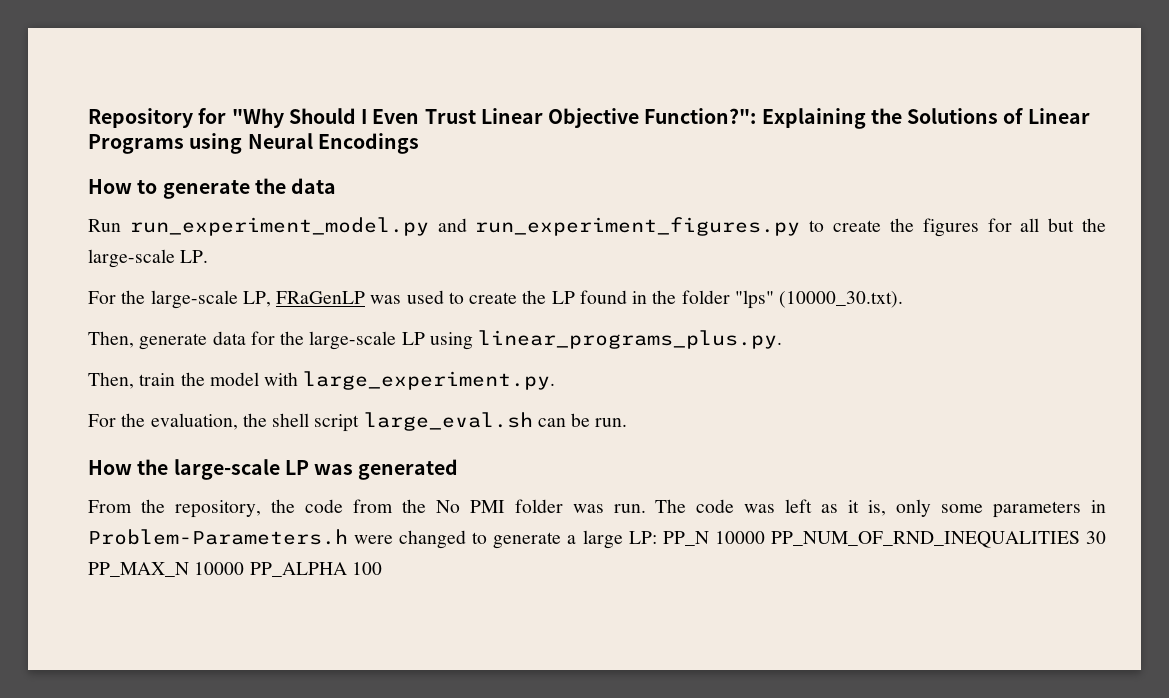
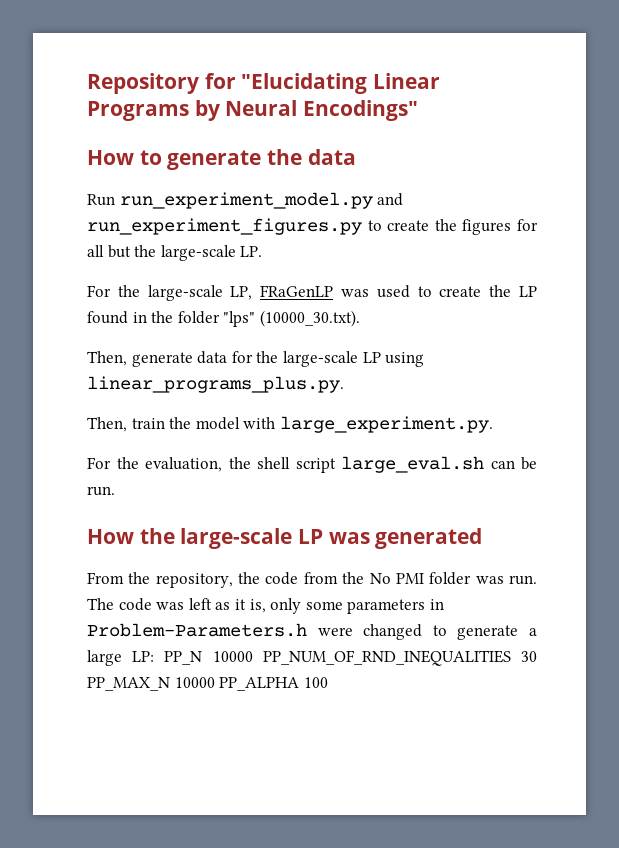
- Repository for "Why Should I Even Trust Linear Objective Function?": Explaining the Solutions of Linear Programs using Neural Encodings
+ Repository for "Elucidating Linear Programs by Neural Encodings"

